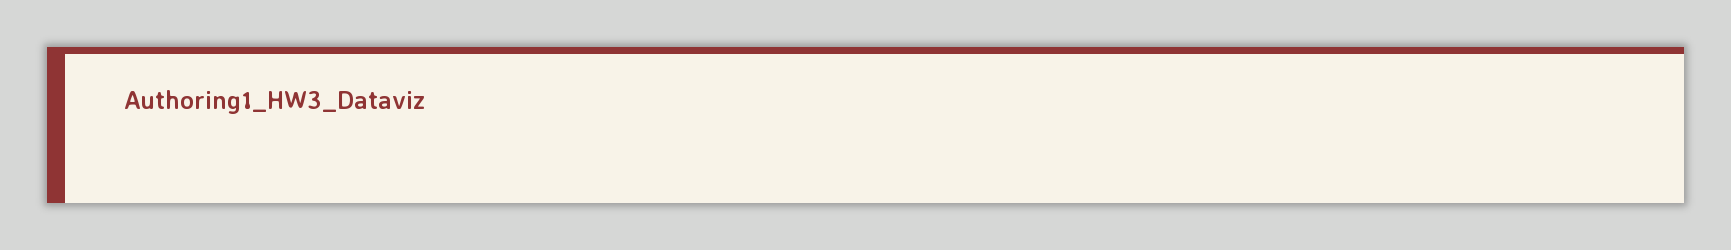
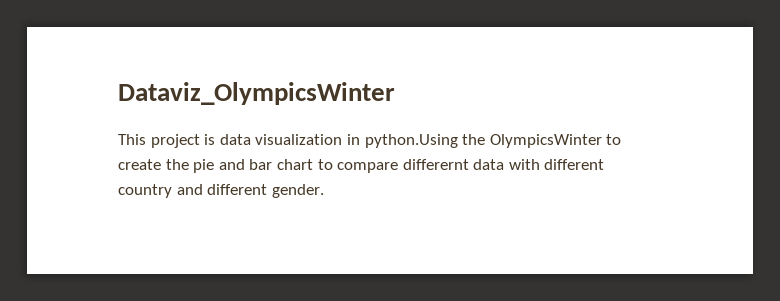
- Authoring1_HW3_Dataviz
+ Dataviz_OlympicsWinter
+ This project is data visualization in python.Using the OlympicsWinter to create the pie and bar chart to compare differernt data with different country and different gender.

